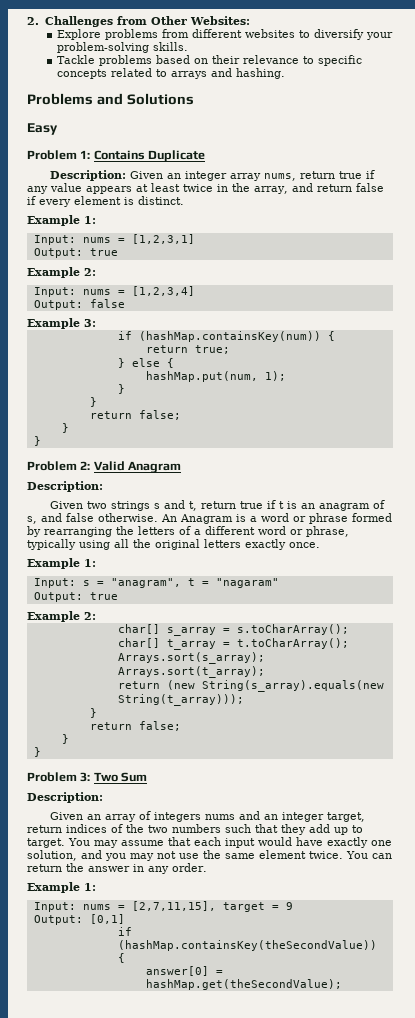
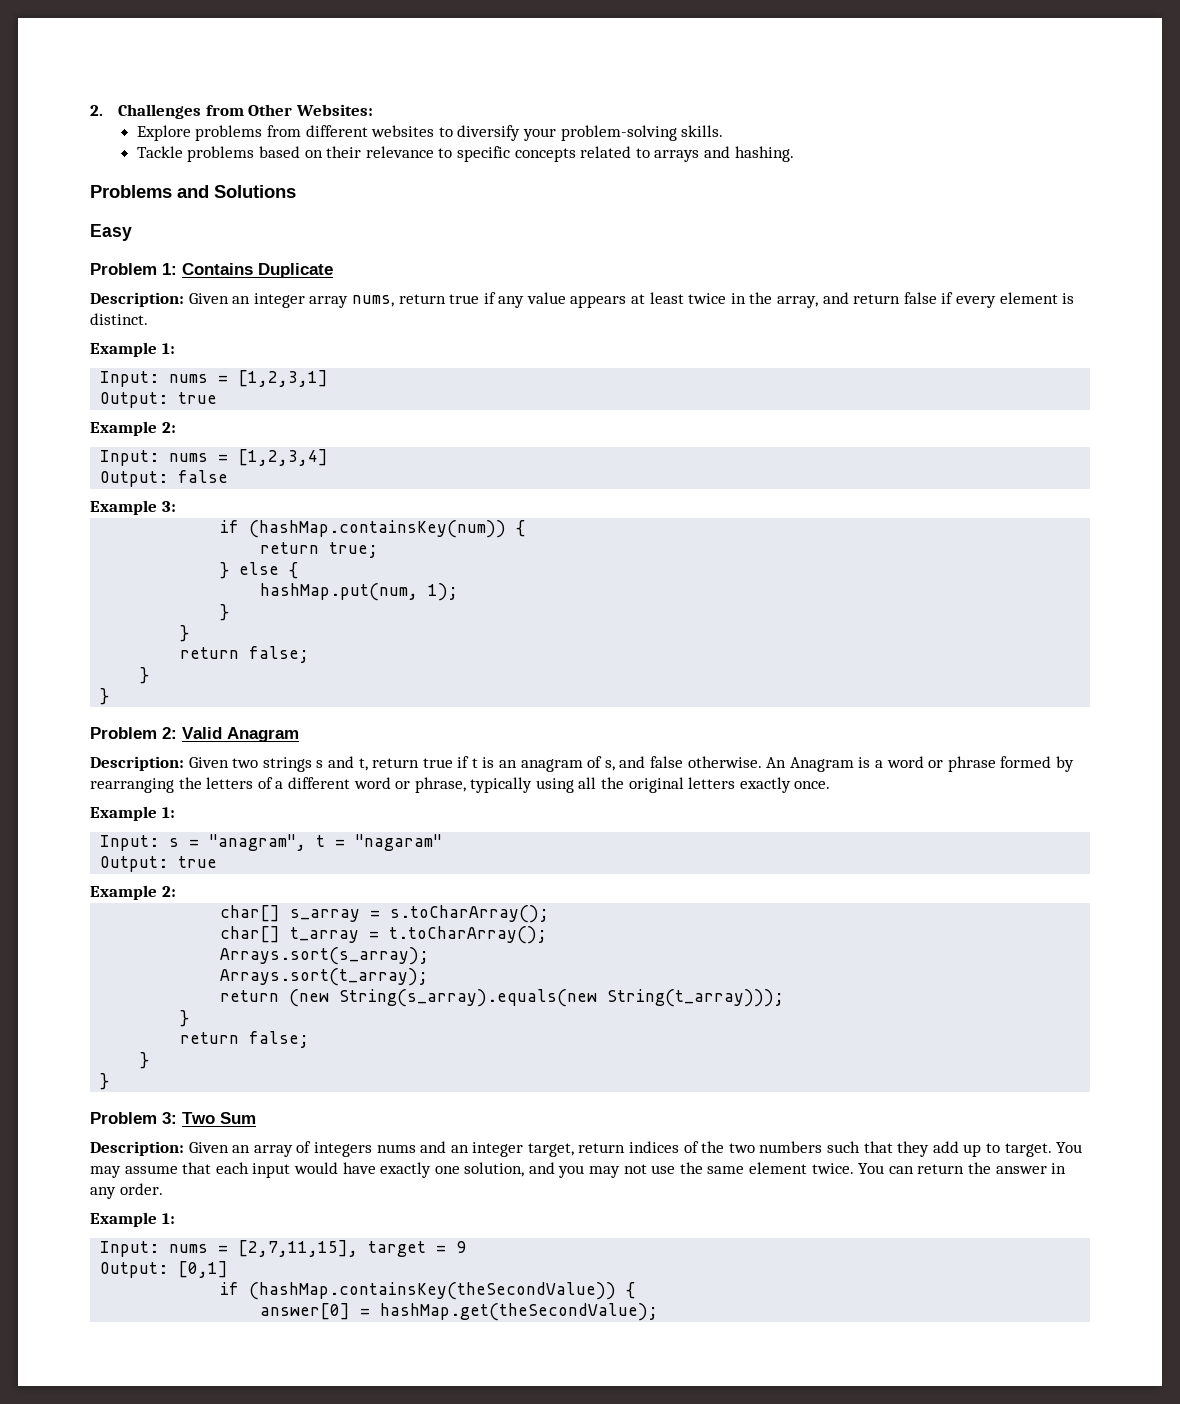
  Problem 2: Valid Anagram
- Description:
- Given two strings s and t, return true if t is an anagram of s, and false otherwise.
+ Description: Given two strings s and t, return true if t is an anagram of s, and false otherwise.
  Problem 3: Two Sum
- Description:
- Given an array of integers nums and an integer target, return indices of the two numbers such that they add up to target.
+ Description: Given an array of integers nums and an integer target, return indices of the two numbers such that they add up to target.

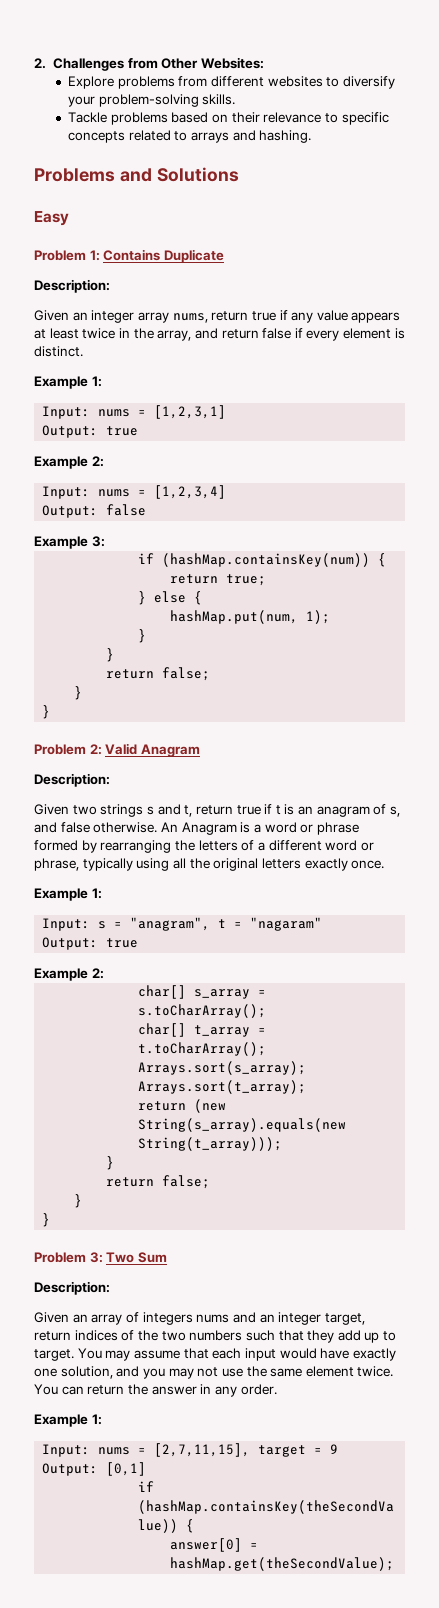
  Problem 1: Contains Duplicate
- Description: Given an integer array nums, return true if any value appears at least twice in the array, and return false if every element is distinct.
+ Description:
+ Given an integer array nums, return true if any value appears at least twice in the array, and return false if every element is distinct.
  Problem 2: Valid Anagram
- Description: Given two strings s and t, return true if t is an anagram of s, and false otherwise.
+ Description:
+ Given two strings s and t, return true if t is an anagram of s, and false otherwise.
  Problem 3: Two Sum
- Description: Given an array of integers nums and an integer target, return indices of the two numbers such that they add up to target.
+ Description:
+ Given an array of integers nums and an integer target, return indices of the two numbers such that they add up to target.

